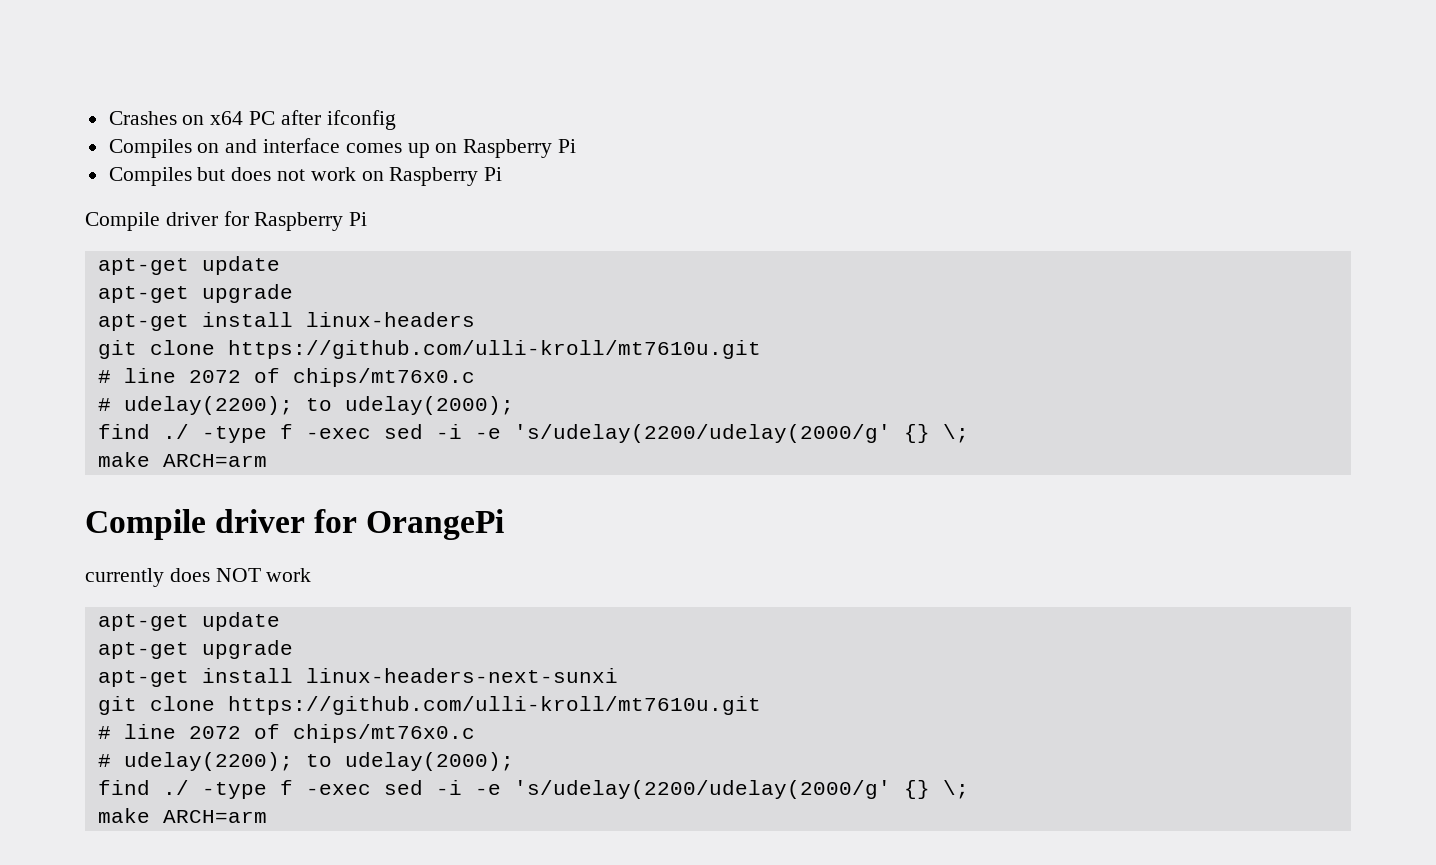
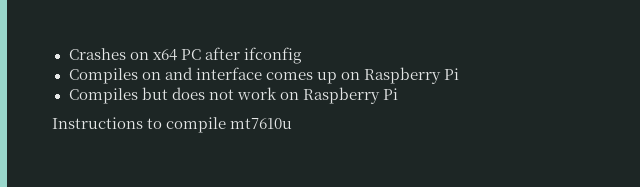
- Compile driver for Raspberry Pi
- apt-get update
- apt-get upgrade
- apt-get install linux-headers
- git clone https://github.com/ulli-kroll/mt7610u.git
- # line 2072 of chips/mt76x0.c
- # udelay(2200); to udelay(2000);
- find ./ -type f -exec sed -i -e 's/udelay(2200/udelay(2000/g' {} \;
- make ARCH=arm
- Compile driver for OrangePi
- currently does NOT work
- apt-get update
- apt-get upgrade
- apt-get install linux-headers-next-sunxi
- git clone https://github.com/ulli-kroll/mt7610u.git
- # line 2072 of chips/mt76x0.c
- # udelay(2200); to udelay(2000);
- find ./ -type f -exec sed -i -e 's/udelay(2200/udelay(2000/g' {} \;
- make ARCH=arm
+ Instructions to compile mt7610u

